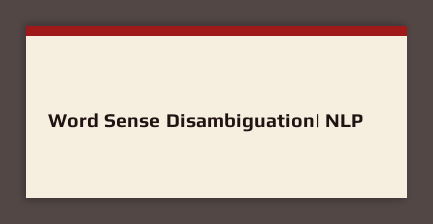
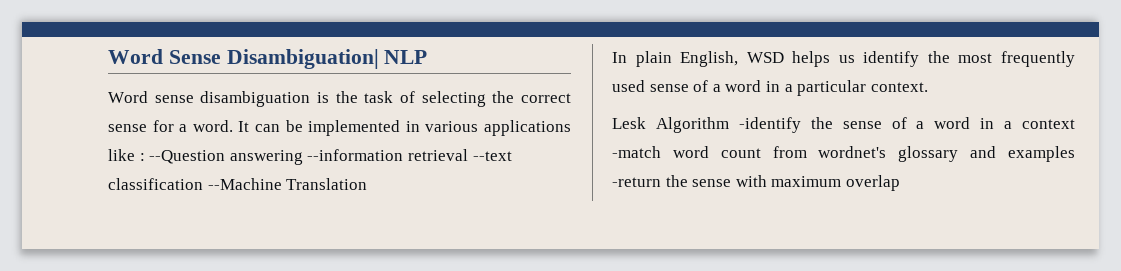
+ Word sense disambiguation is the task of selecting the correct sense for a word. It can be implemented in various applications like : --Question answering --information retrieval --text classification --Machine Translation
+ In plain English, WSD helps us identify the most frequently used sense of a word in a particular context.
+ Lesk Algorithm -identify the sense of a word in a context -match word count from wordnet's glossary and examples -return the sense with maximum overlap

